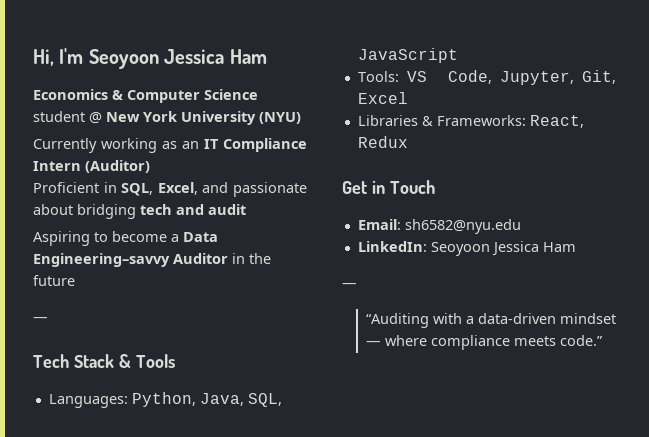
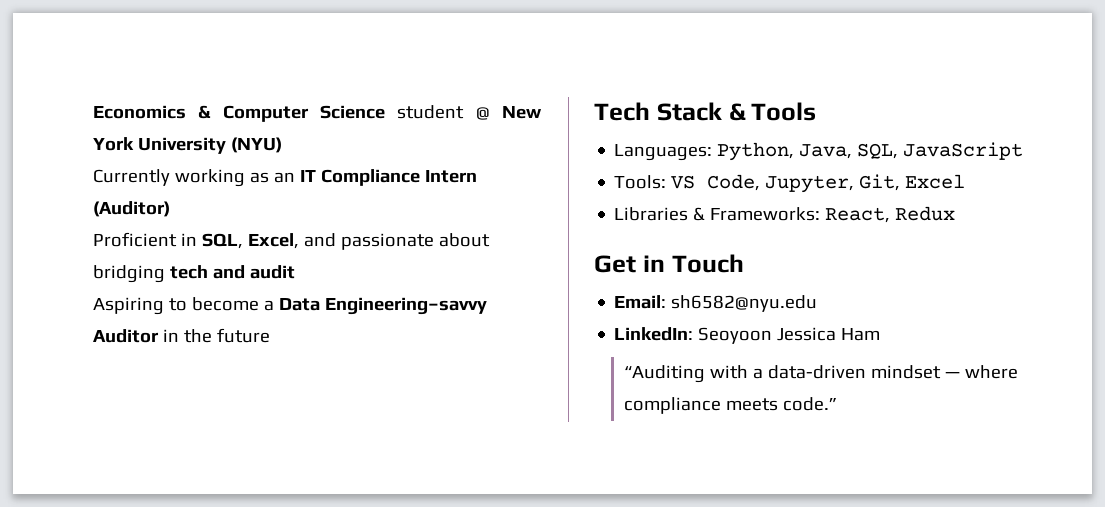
- Hi, I'm Seoyoon Jessica Ham
  Aspiring to become a Data Engineering–savvy Auditor in the future
- —
  LinkedIn: Seoyoon Jessica Ham
- —

